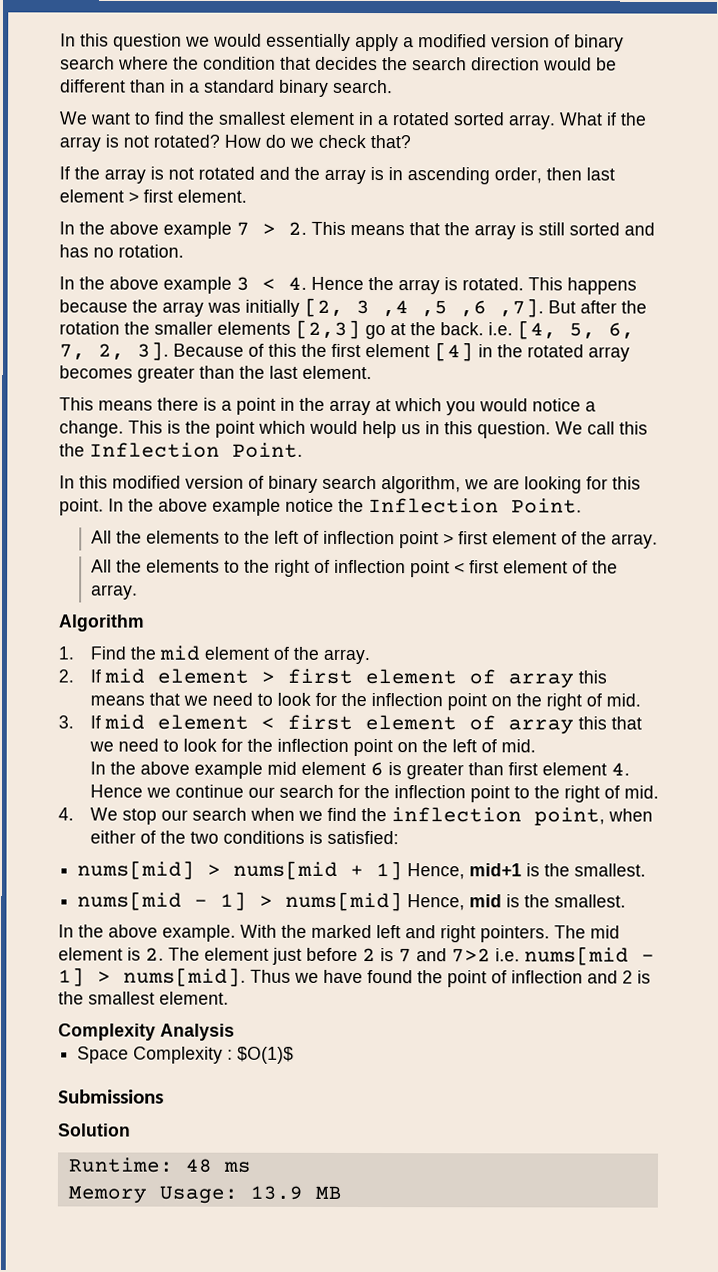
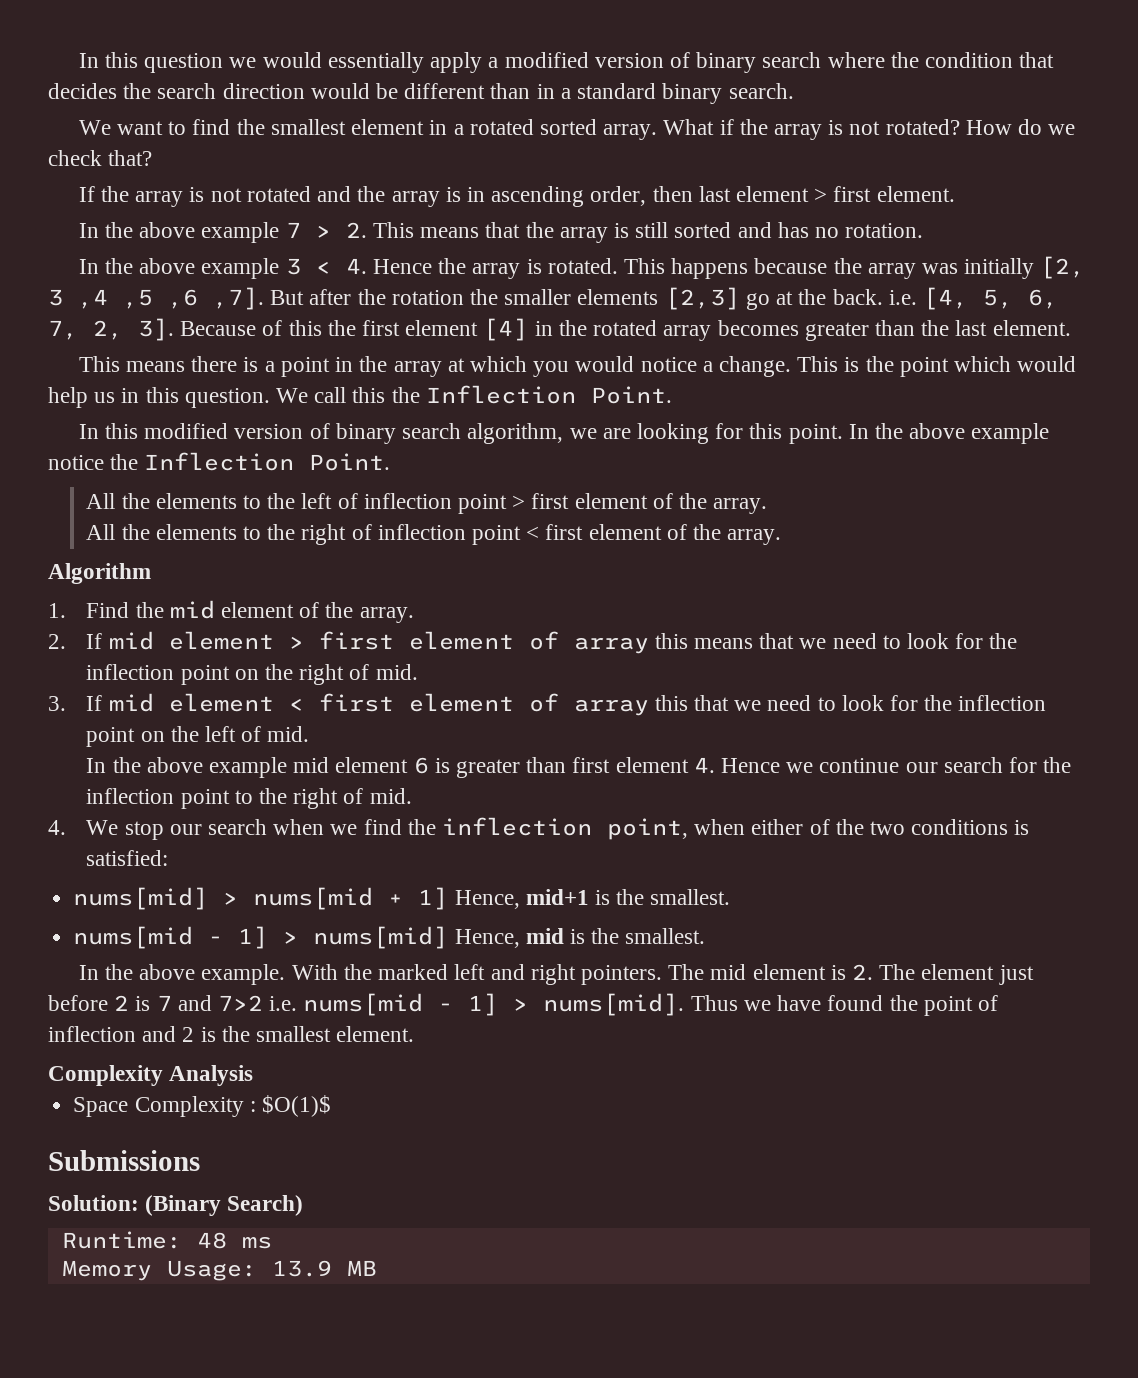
- Solution
+ Solution: (Binary Search)

